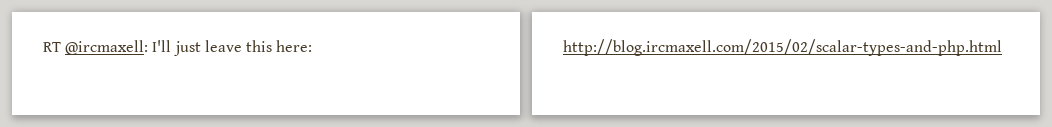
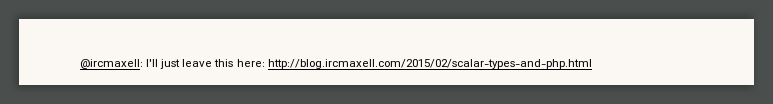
- RT @ircmaxell: I'll just leave this here: http://blog.ircmaxell.com/2015/02/scalar-types-and-php.html
+ @ircmaxell: I'll just leave this here: http://blog.ircmaxell.com/2015/02/scalar-types-and-php.html

